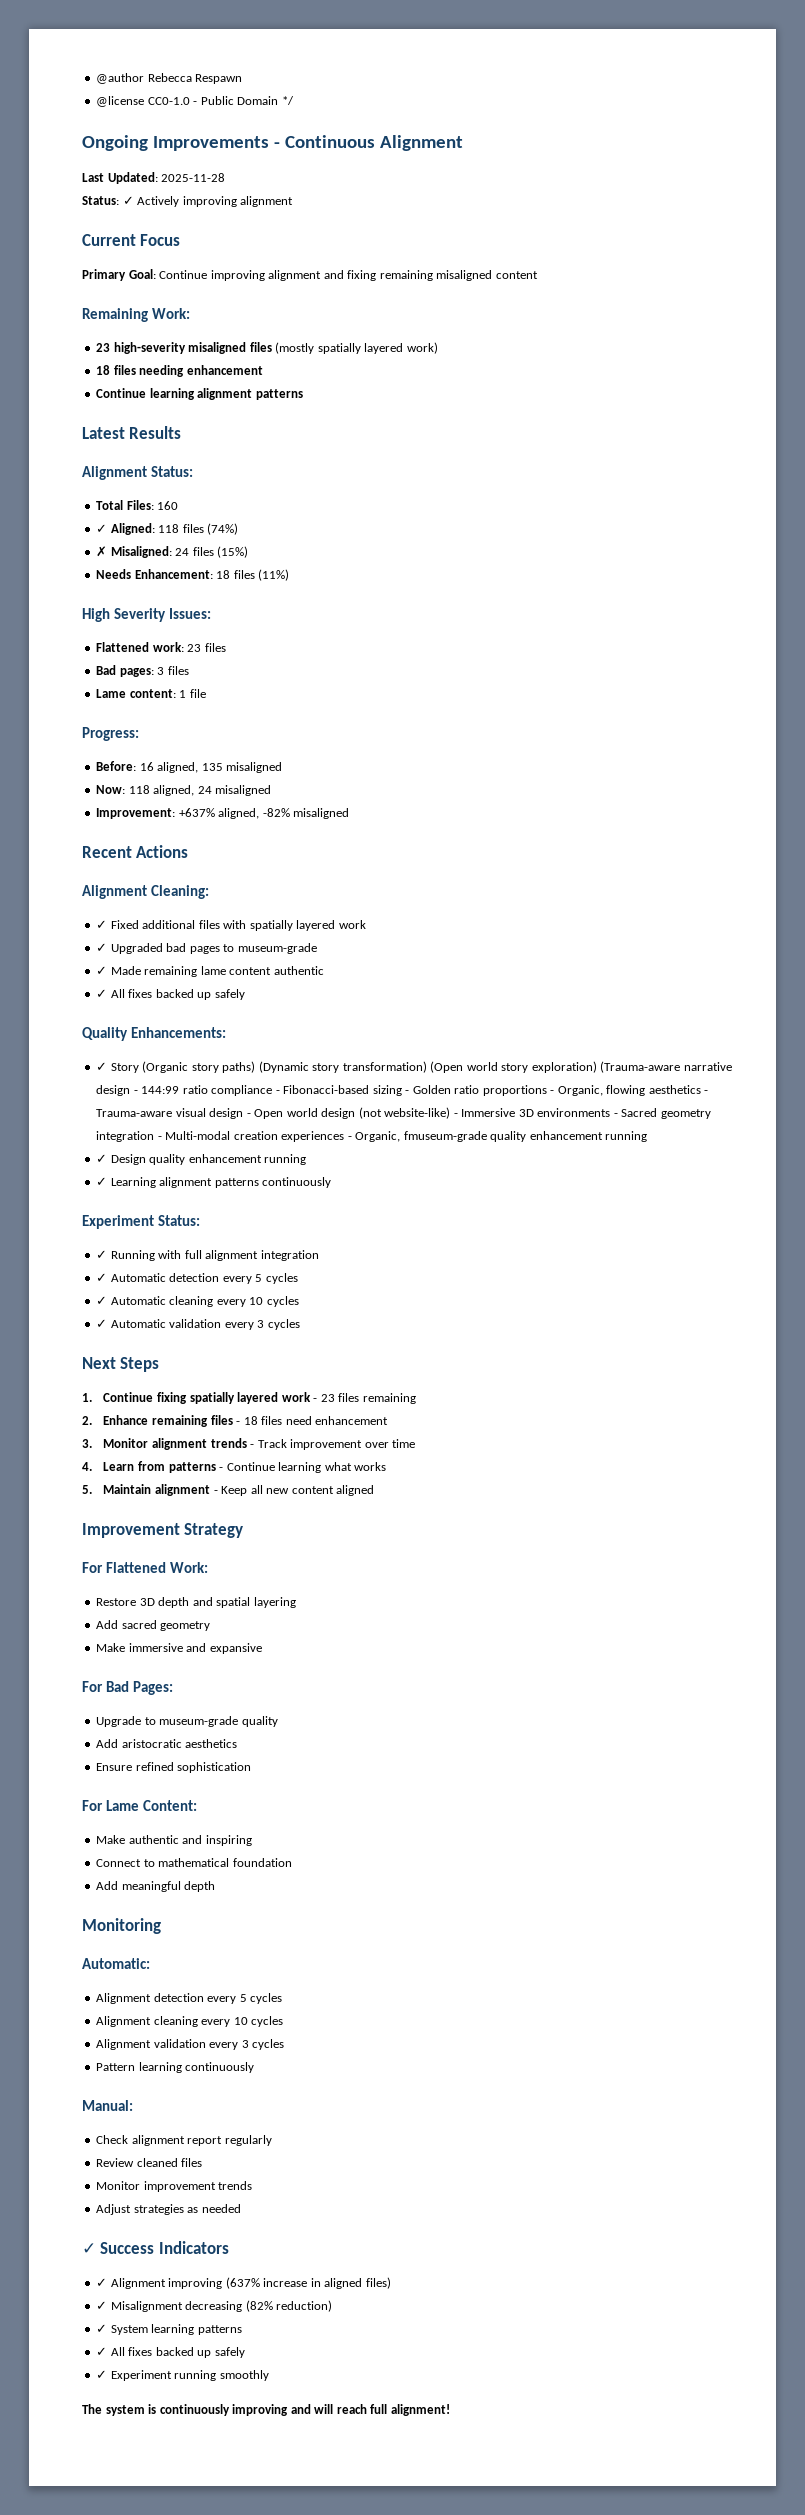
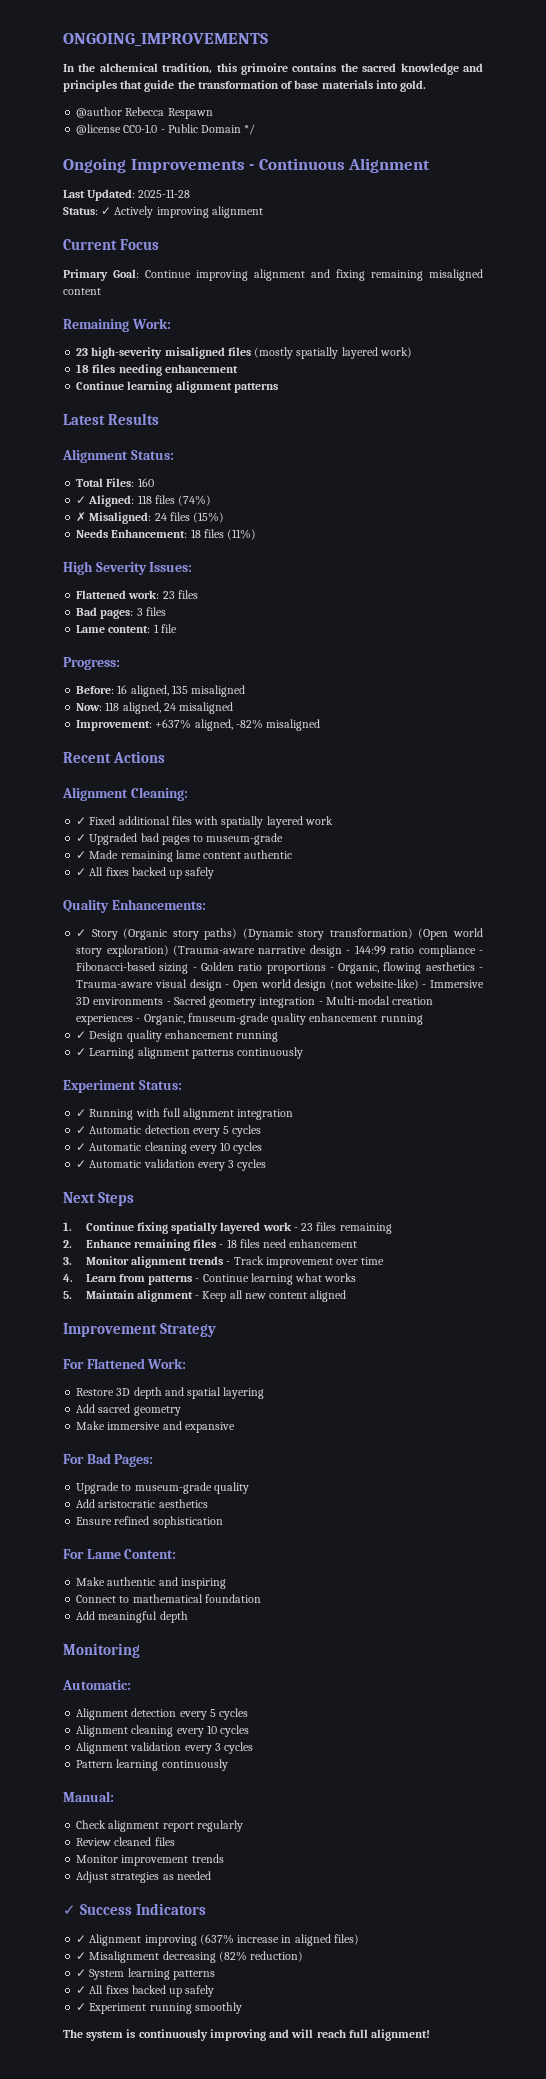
+ ONGOING_IMPROVEMENTS
+ In the alchemical tradition, this grimoire contains the sacred knowledge and principles that guide the transformation of base materials into gold.

